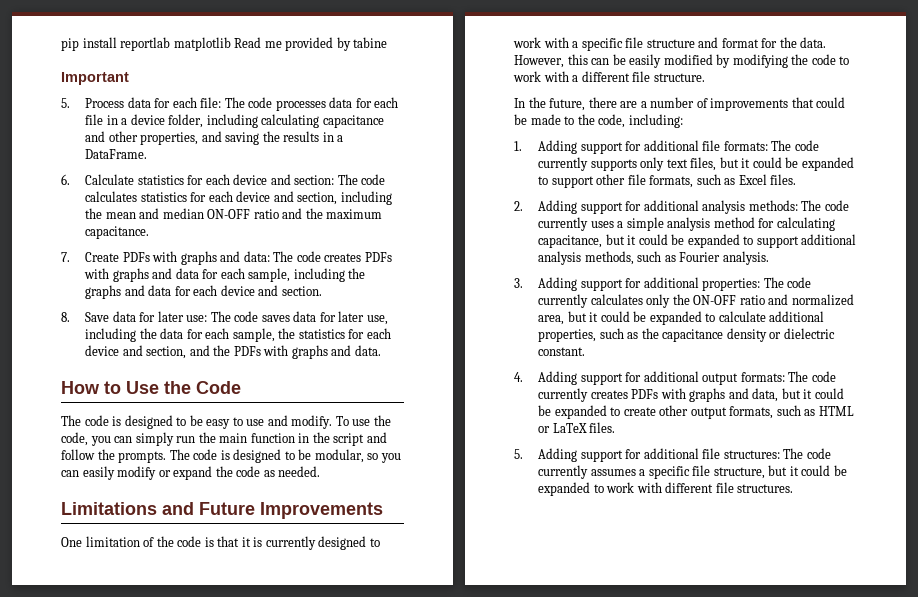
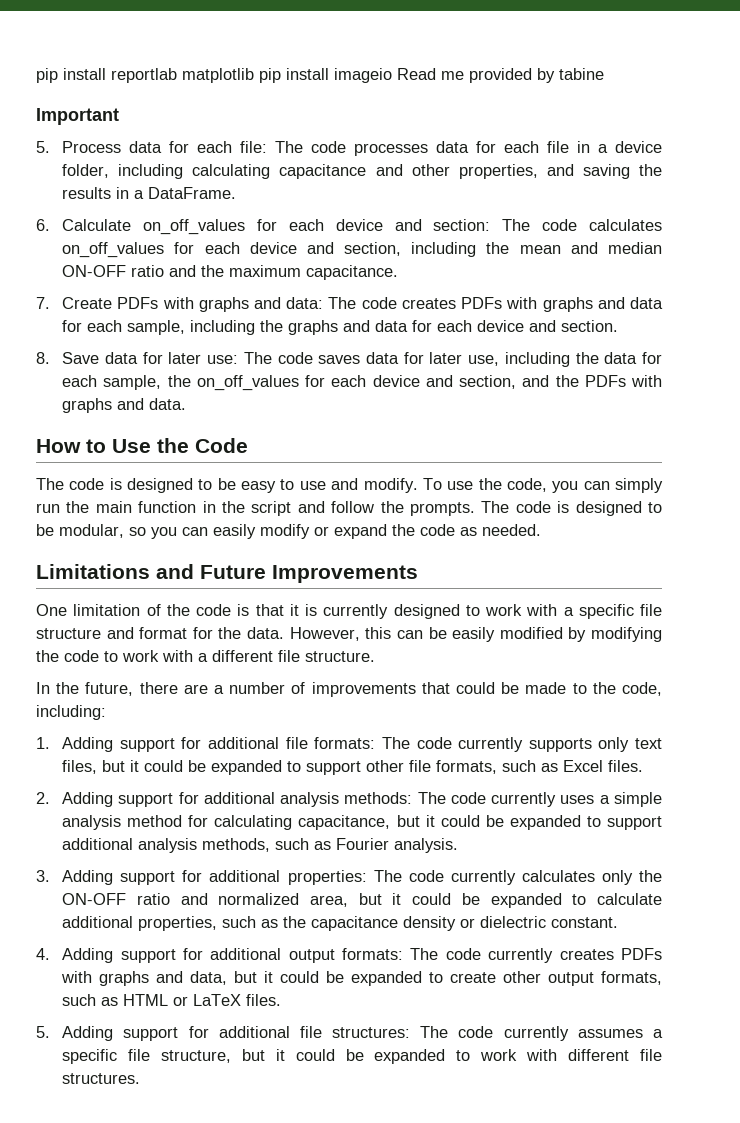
- pip install reportlab matplotlib Read me provided by tabine
+ pip install reportlab matplotlib pip install imageio Read me provided by tabine
- 6. Calculate statistics for each device and section: The code calculates statistics for each device and section, including the mean and median ON-OFF ratio and the maximum capacitance.
+ 6. Calculate on_off_values for each device and section: The code calculates on_off_values for each device and section, including the mean and median ON-OFF ratio and the maximum capacitance.
- 8. Save data for later use: The code saves data for later use, including the data for each sample, the statistics for each device and section, and the PDFs with graphs and data.
+ 8. Save data for later use: The code saves data for later use, including the data for each sample, the on_off_values for each device and section, and the PDFs with graphs and data.

